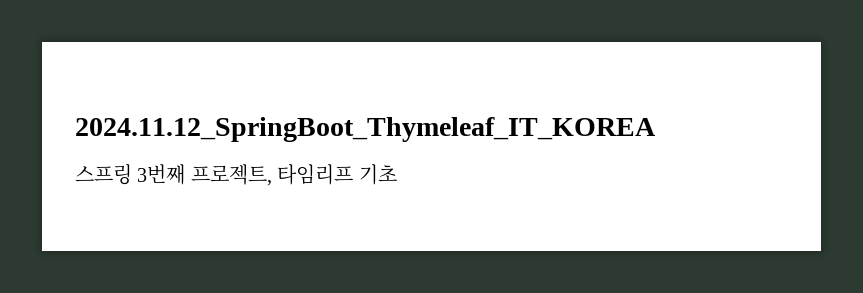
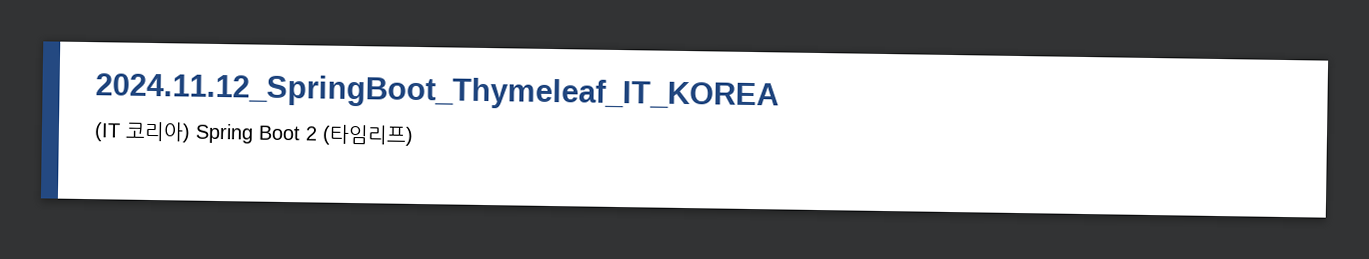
- 스프링 3번째 프로젝트, 타임리프 기초
+ (IT 코리아) Spring Boot 2 (타임리프)

